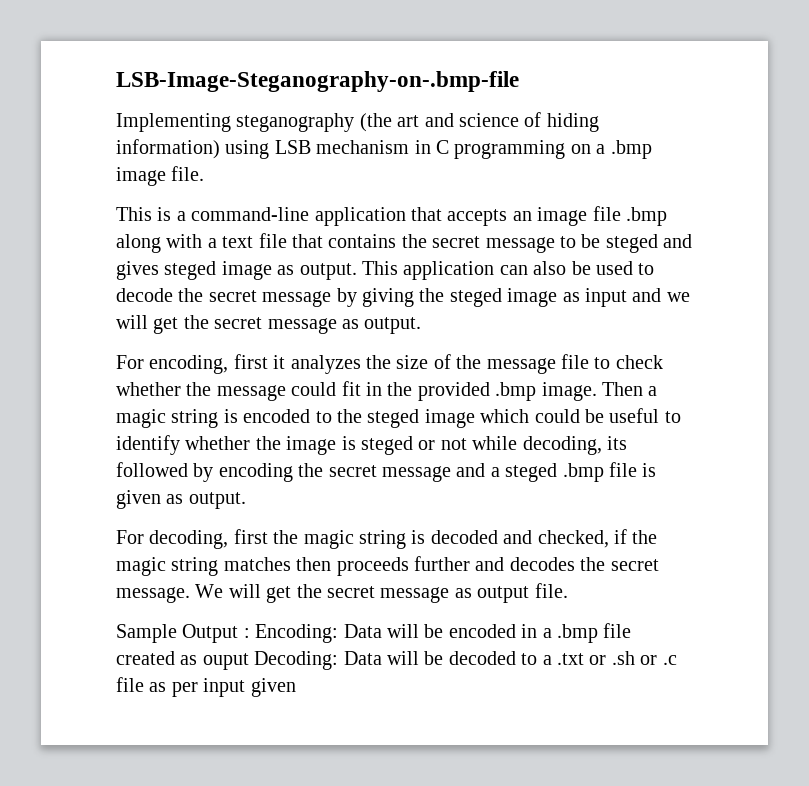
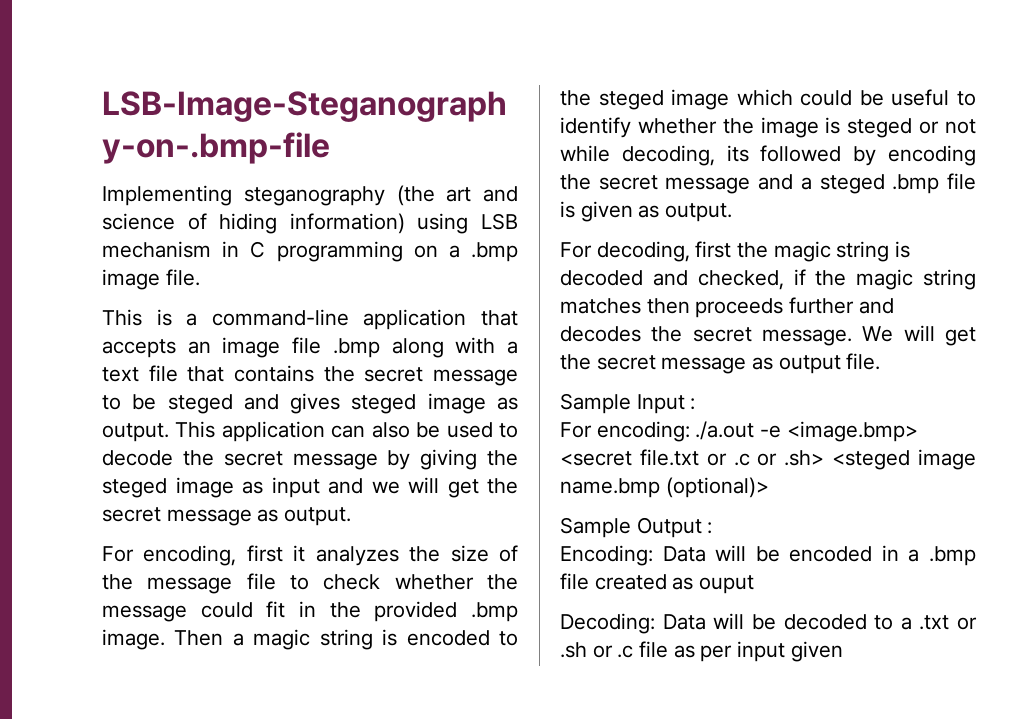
+ Sample Input :
+ For encoding: ./a.out -e <image.bmp> <secret file.txt or .c or .sh> <steged image name.bmp (optional)>
- Sample Output : Encoding: Data will be encoded in a .bmp file created as ouput Decoding: Data will be decoded to a .txt or .sh or .c file as per input given
+ Sample Output :
+ Encoding: Data will be encoded in a .bmp file created as ouput
+ Decoding: Data will be decoded to a .txt or .sh or .c file as per input given

